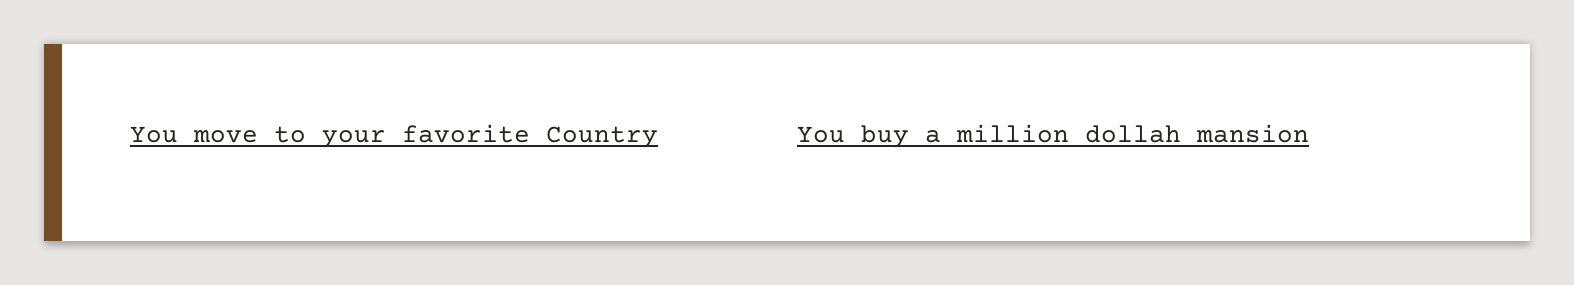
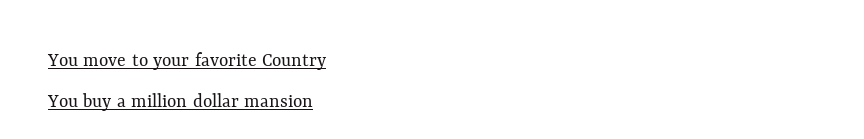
- You buy a million dollah mansion
+ You buy a million dollar mansion

